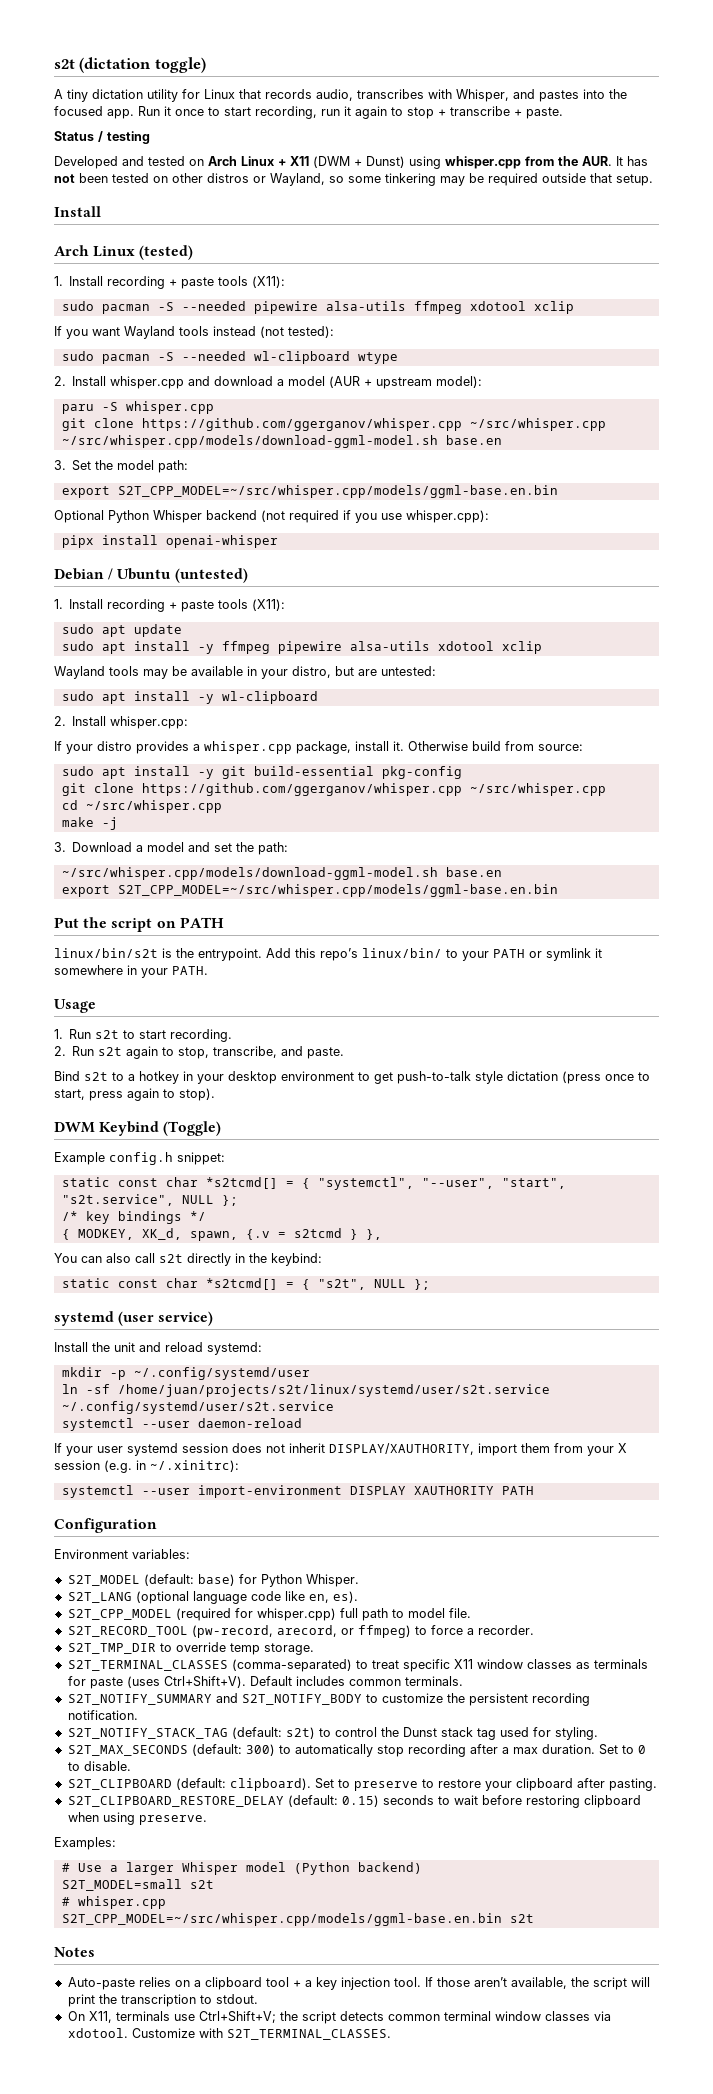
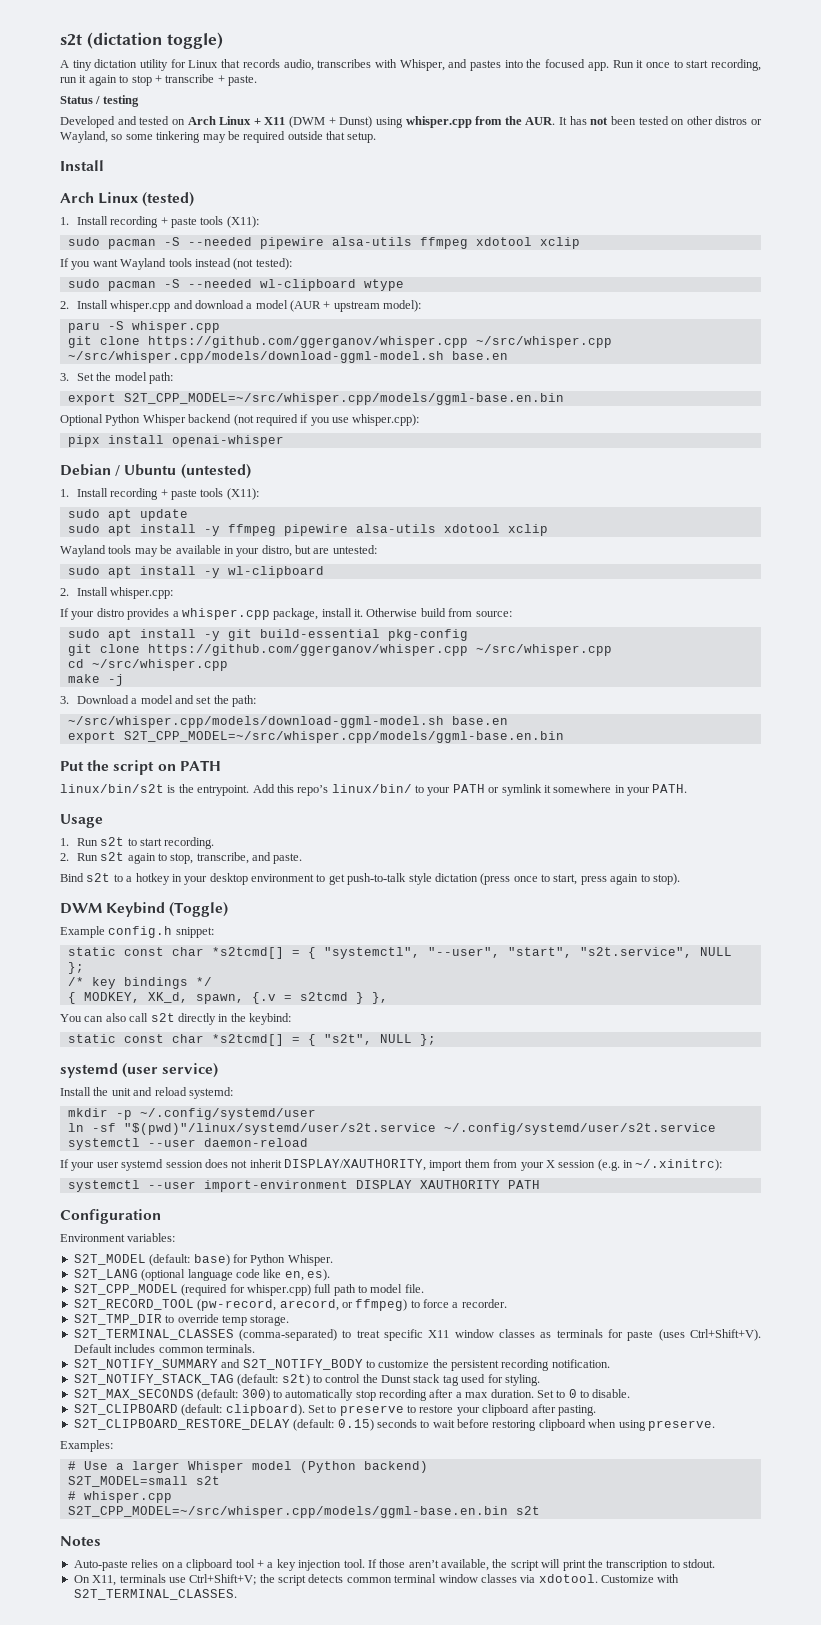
- ln -sf /home/juan/projects/s2t/linux/systemd/user/s2t.service ~/.config/systemd/user/s2t.service
+ ln -sf "$(pwd)"/linux/systemd/user/s2t.service ~/.config/systemd/user/s2t.service

